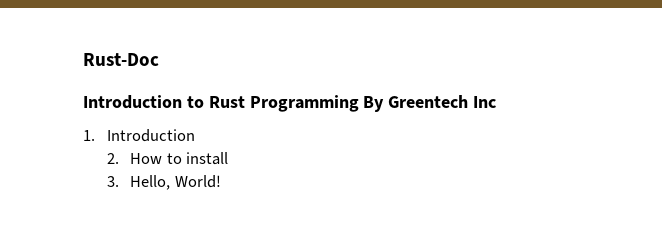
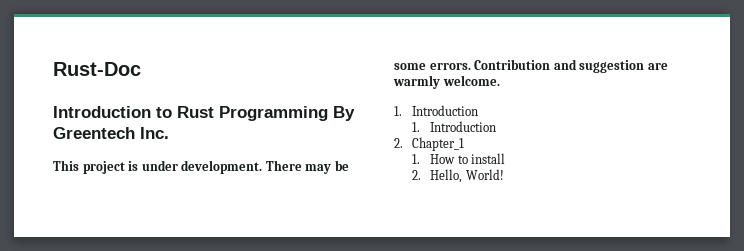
- Introduction to Rust Programming By Greentech Inc
+ Introduction to Rust Programming By Greentech Inc.
+ This project is under development. There may be some errors. Contribution and suggestion are warmly welcome.
  1. Introduction
- 2. How to install
+ 1. Introduction
+ 2. Chapter_1
+ 1. How to install
- 3. Hello, World!
+ 2. Hello, World!

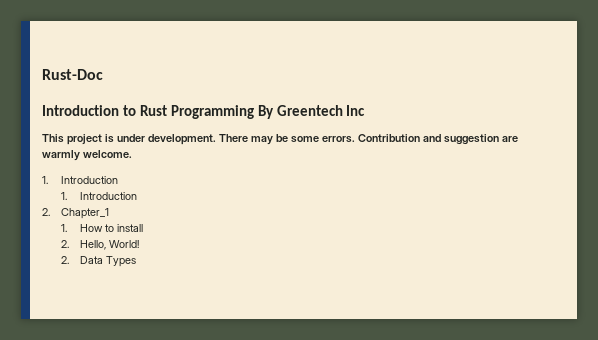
- Introduction to Rust Programming By Greentech Inc.
+ Introduction to Rust Programming By Greentech Inc
+ 2. Data Types

